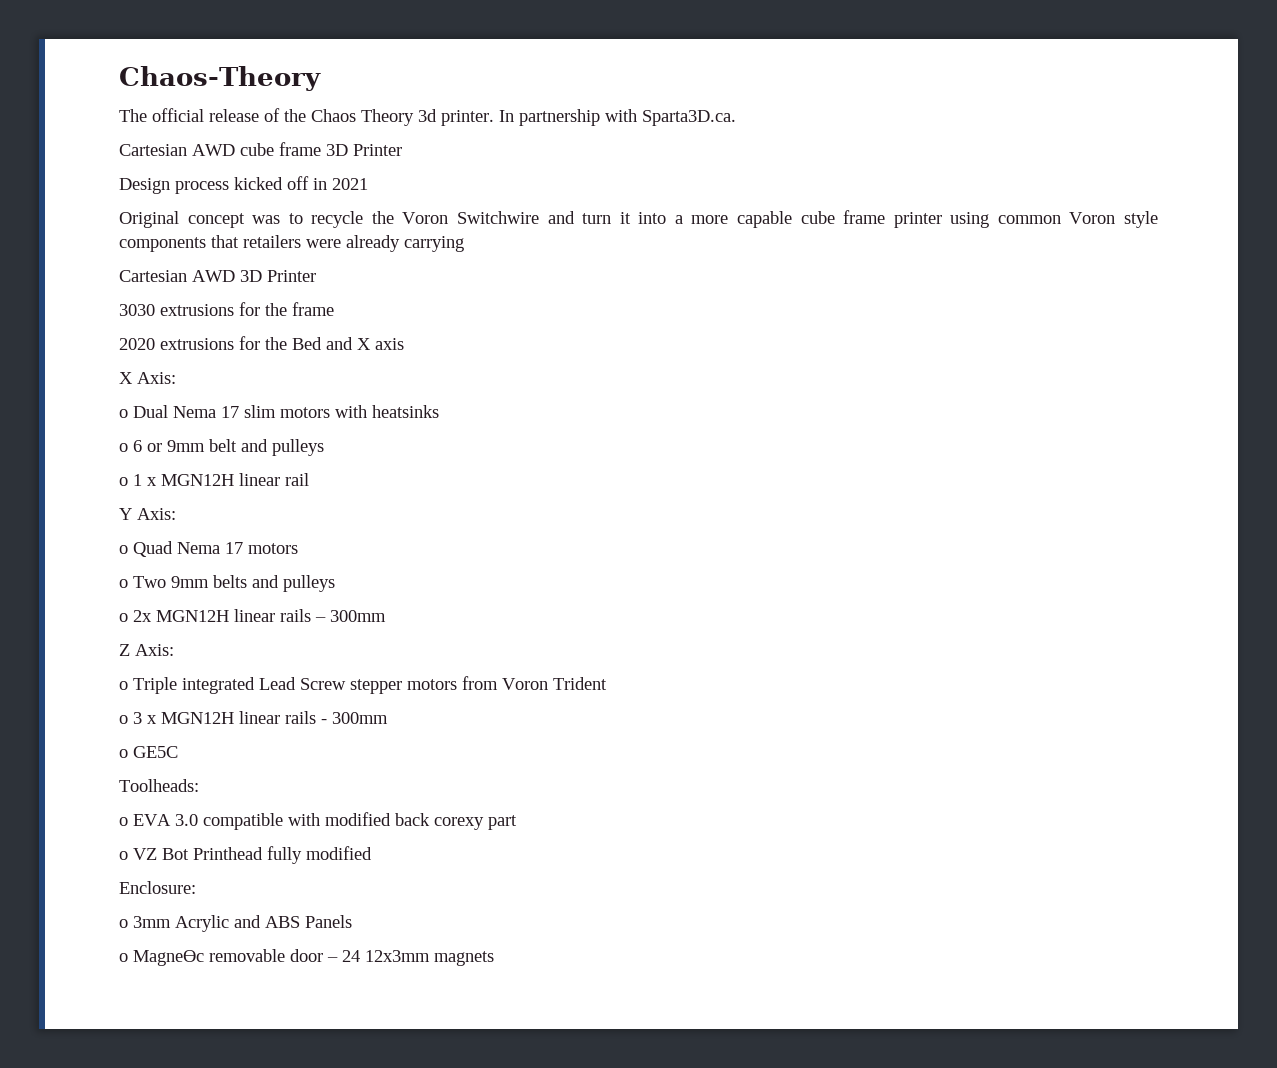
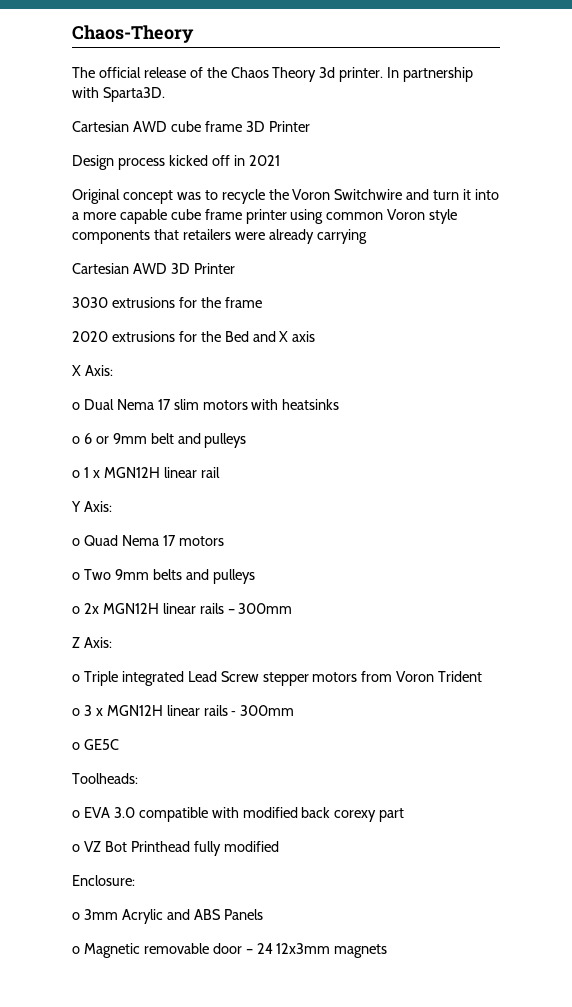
- In partnership with Sparta3D.ca.
+ In partnership with Sparta3D.
- o MagneƟc removable door – 24 12x3mm magnets
+ o Magnetic removable door – 24 12x3mm magnets

